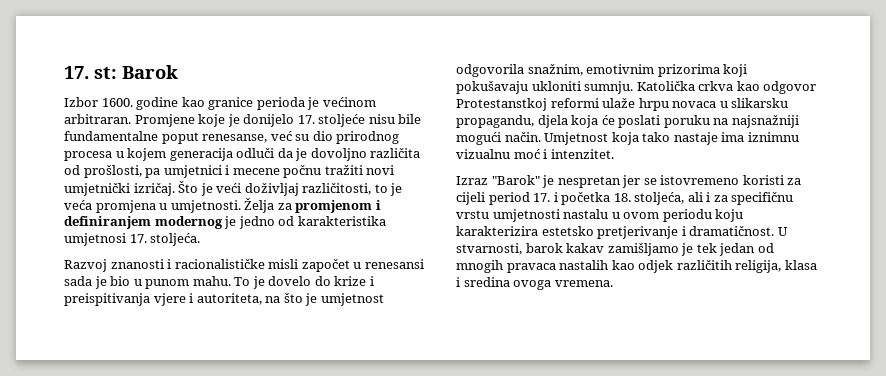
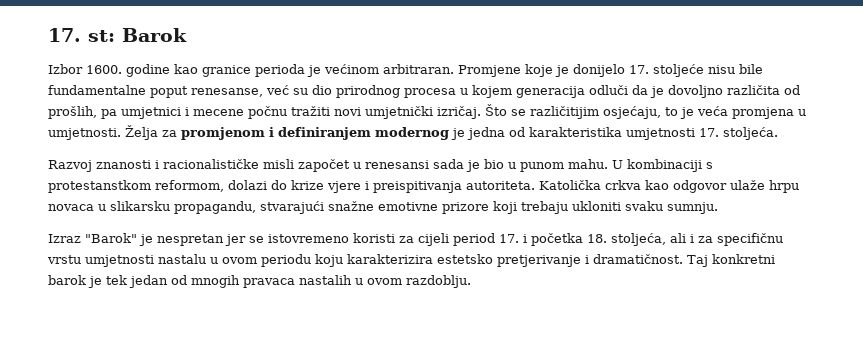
- Promjene koje je donijelo 17. stoljeće nisu bile fundamentalne poput renesanse, već su dio prirodnog procesa u kojem generacija odluči da je dovoljno različita od prošlosti, pa umjetnici i mecene počnu tražiti novi umjetnički izričaj.
+ Promjene koje je donijelo 17. stoljeće nisu bile fundamentalne poput renesanse, već su dio prirodnog procesa u kojem generacija odluči da je dovoljno različita od prošlih, pa umjetnici i mecene počnu tražiti novi umjetnički izričaj.
- Što je veći doživljaj različitosti, to je veća promjena u umjetnosti.
+ Što se različitijim osjećaju, to je veća promjena u umjetnosti.
- Želja za promjenom i definiranjem modernog je jedno od karakteristika umjetnosi 17. stoljeća.
+ Želja za promjenom i definiranjem modernog je jedna od karakteristika umjetnosti 17. stoljeća.
- To je dovelo do krize i preispitivanja vjere i autoriteta, na što je umjetnost odgovorila snažnim, emotivnim prizorima koji pokušavaju ukloniti sumnju.
+ U kombinaciji s protestanstkom reformom, dolazi do krize vjere i preispitivanja autoriteta.
- Katolička crkva kao odgovor Protestanstkoj reformi ulaže hrpu novaca u slikarsku propagandu, djela koja će poslati poruku na najsnažniji mogući način. Umjetnost koja tako nastaje ima iznimnu vizualnu moć i intenzitet.
+ Katolička crkva kao odgovor ulaže hrpu novaca u slikarsku propagandu, stvarajući snažne emotivne prizore koji trebaju ukloniti svaku sumnju.
- U stvarnosti, barok kakav zamišljamo je tek jedan od mnogih pravaca nastalih kao odjek različitih religija, klasa i sredina ovoga vremena.
+ Taj konkretni barok je tek jedan od mnogih pravaca nastalih u ovom razdoblju.

